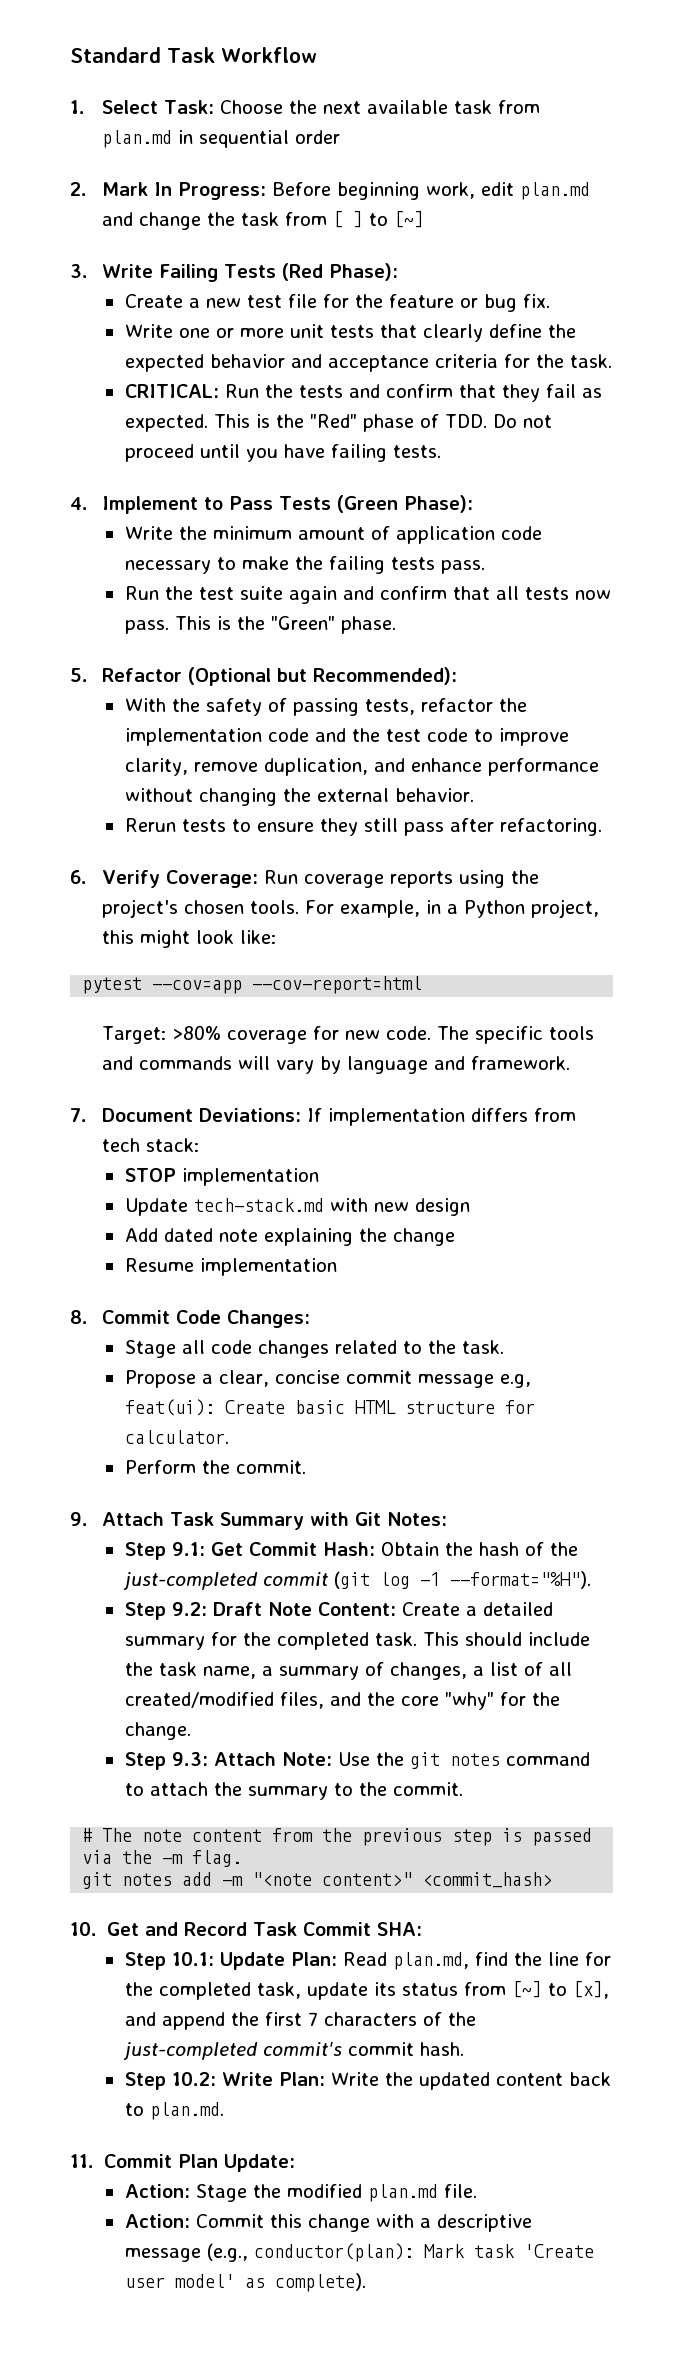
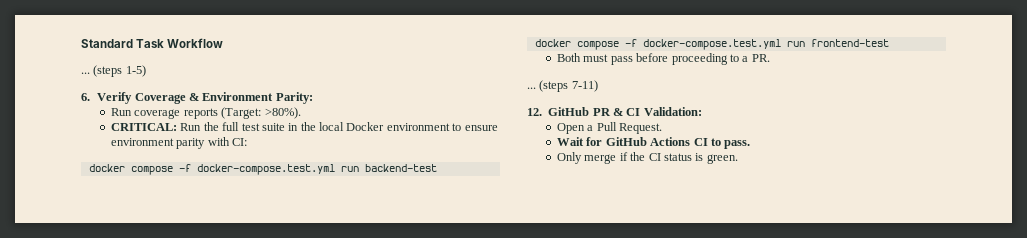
- 1. Select Task: Choose the next available task from plan.md in sequential order
- 2. Mark In Progress: Before beginning work, edit plan.md and change the task from [ ] to [~]
- 3. Write Failing Tests (Red Phase):
- Create a new test file for the feature or bug fix.
- Write one or more unit tests that clearly define the expected behavior and acceptance criteria for the task.
- CRITICAL: Run the tests and confirm that they fail as expected. This is the "Red" phase of TDD. Do not proceed until you have failing tests.
- 4. Implement to Pass Tests (Green Phase):
- Write the minimum amount of application code necessary to make the failing tests pass.
- Run the test suite again and confirm that all tests now pass. This is the "Green" phase.
- 5. Refactor (Optional but Recommended):
- With the safety of passing tests, refactor the implementation code and the test code to improve clarity, remove duplication, and enhance performance without changing the external behavior.
- Rerun tests to ensure they still pass after refactoring.
- 6. Verify Coverage: Run coverage reports using the project's chosen tools. For example, in a Python project, this might look like:
- pytest --cov=app --cov-report=html
- Target: >80% coverage for new code. The specific tools and commands will vary by language and framework.
- 7. Document Deviations: If implementation differs from tech stack:
- STOP implementation
- Update tech-stack.md with new design
- Add dated note explaining the change
- Resume implementation
- 8. Commit Code Changes:
- Stage all code changes related to the task.
- Propose a clear, concise commit message e.g, feat(ui): Create basic HTML structure for calculator.
- Perform the commit.
- 9. Attach Task Summary with Git Notes:
- Step 9.1: Get Commit Hash: Obtain the hash of the just-completed commit (git log -1 --format="%H").
- Step 9.2: Draft Note Content: Create a detailed summary for the completed task. This should include the task name, a summary of changes, a list of all created/modified files, and the core "why" for the change.
- Step 9.3: Attach Note: Use the git notes command to attach the summary to the commit.
- # The note content from the previous step is passed via the -m flag.
- git notes add -m "<note content>" <commit_hash>
- 10. Get and Record Task Commit SHA:
- Step 10.1: Update Plan: Read plan.md, find the line for the completed task, update its status from [~] to [x], and append the first 7 characters of the just-completed commit's commit hash.
- Step 10.2: Write Plan: Write the updated content back to plan.md.
- 11. Commit Plan Update:
- Action: Stage the modified plan.md file.
- Action: Commit this change with a descriptive message (e.g., conductor(plan): Mark task 'Create user model' as complete).
+ ... (steps 1-5)
+ 6. Verify Coverage & Environment Parity:
+ Run coverage reports (Target: >80%).
+ CRITICAL: Run the full test suite in the local Docker environment to ensure environment parity with CI:
+ docker compose -f docker-compose.test.yml run backend-test
+ docker compose -f docker-compose.test.yml run frontend-test
+ Both must pass before proceeding to a PR.
+ ... (steps 7-11)
+ 12. GitHub PR & CI Validation:
+ Open a Pull Request.
+ Wait for GitHub Actions CI to pass.
+ Only merge if the CI status is green.

